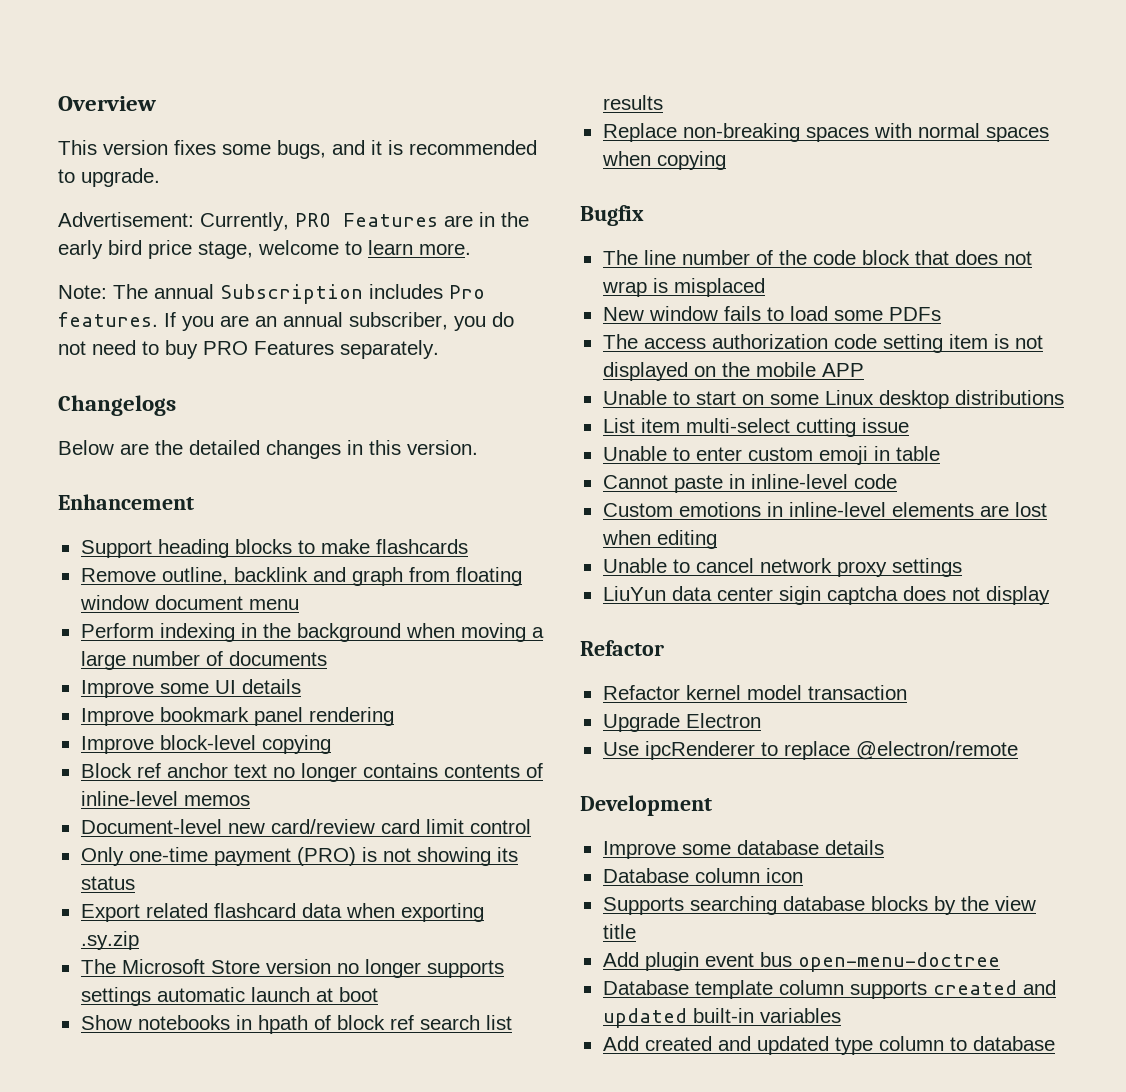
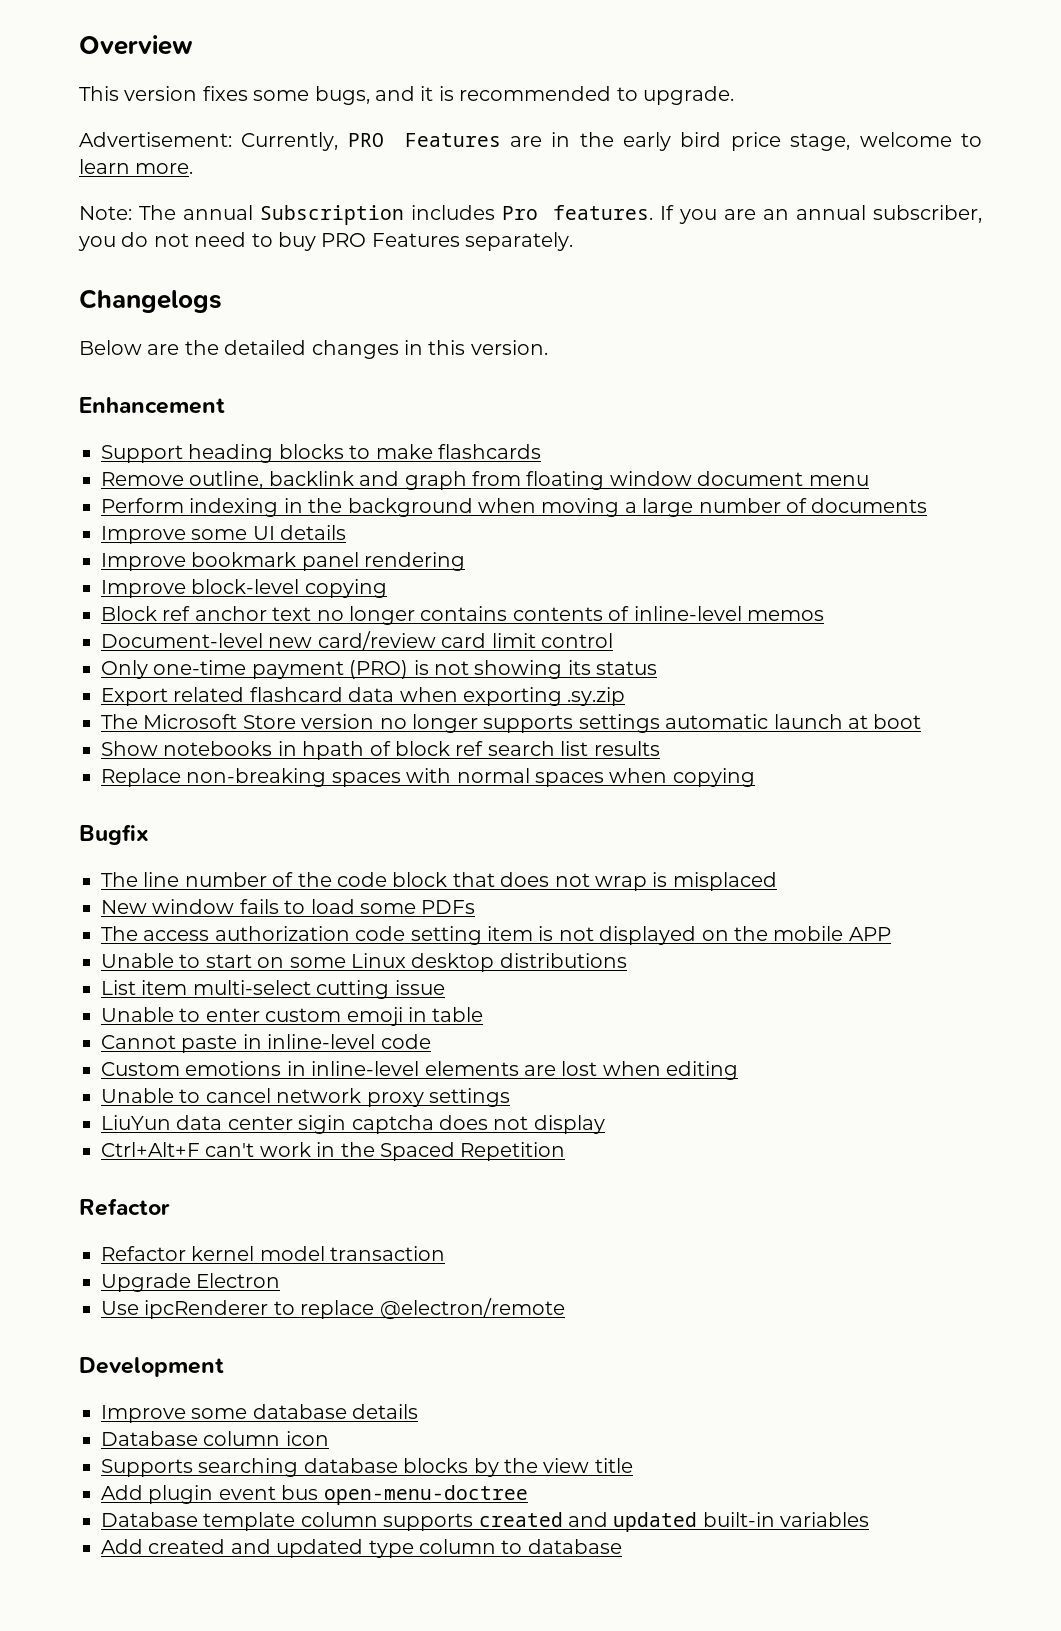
+ Ctrl+Alt+F can't work in the Spaced Repetition

